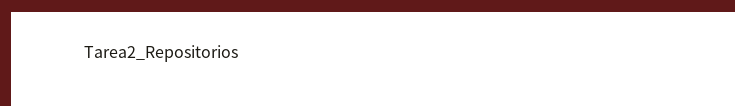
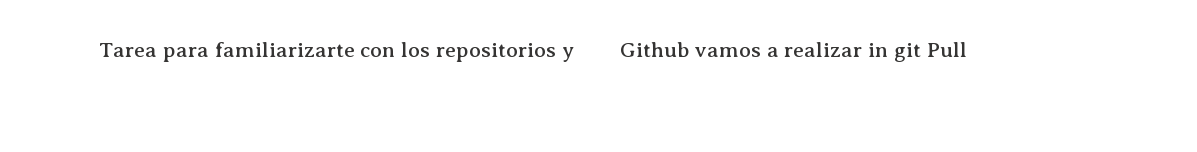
- Tarea2_Repositorios
+ Tarea para familiarizarte con los repositorios y Github vamos a realizar in git Pull

